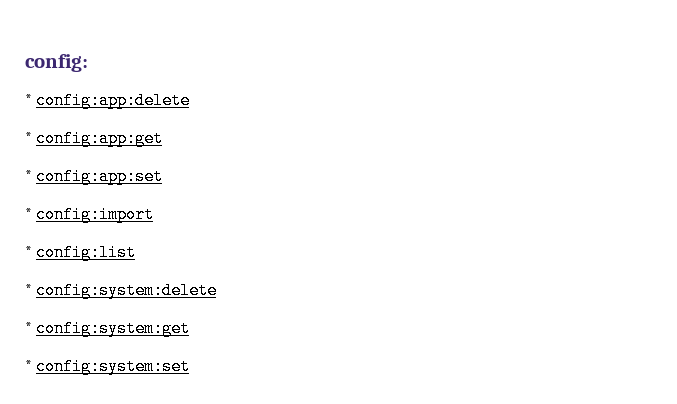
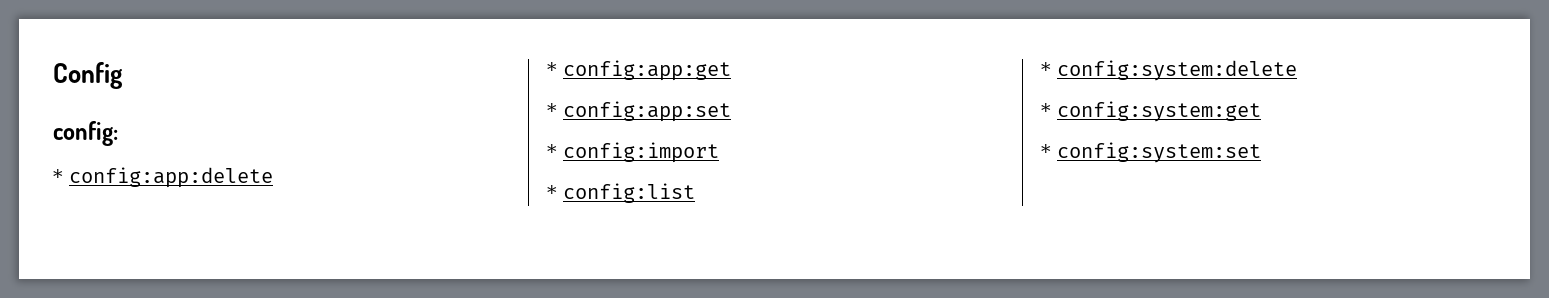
+ Config

